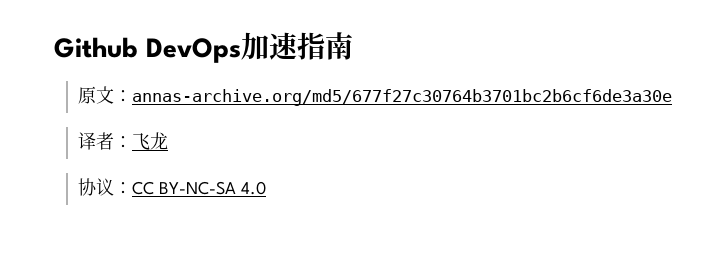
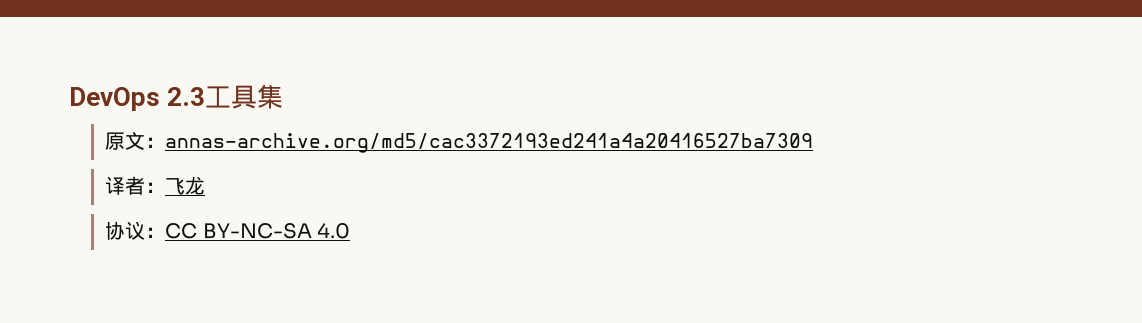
- Github DevOps加速指南
+ DevOps 2.3工具集
- 原文：annas-archive.org/md5/677f27c30764b3701bc2b6cf6de3a30e
+ 原文：annas-archive.org/md5/cac3372193ed241a4a20416527ba7309

